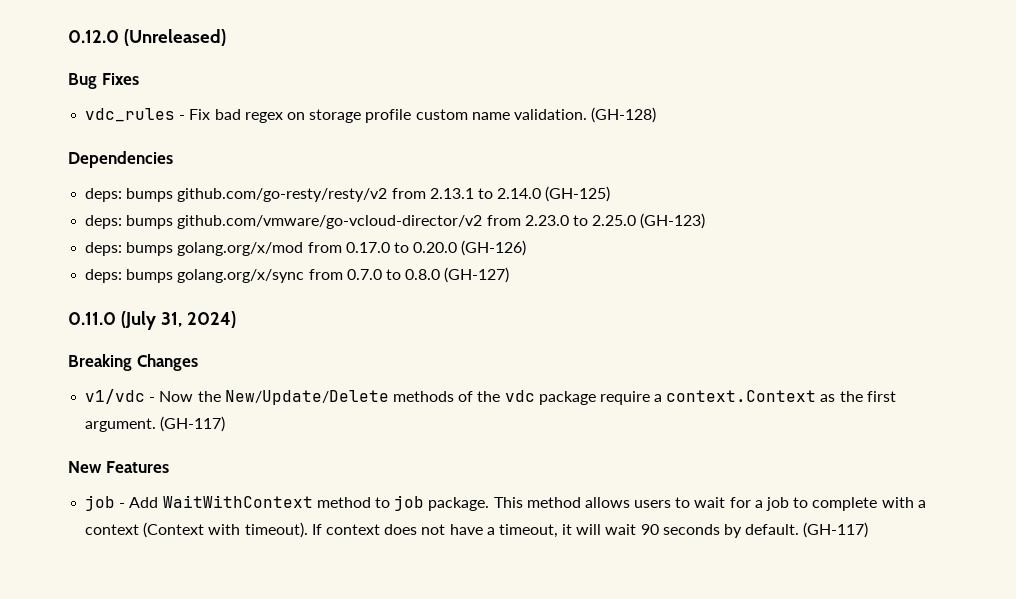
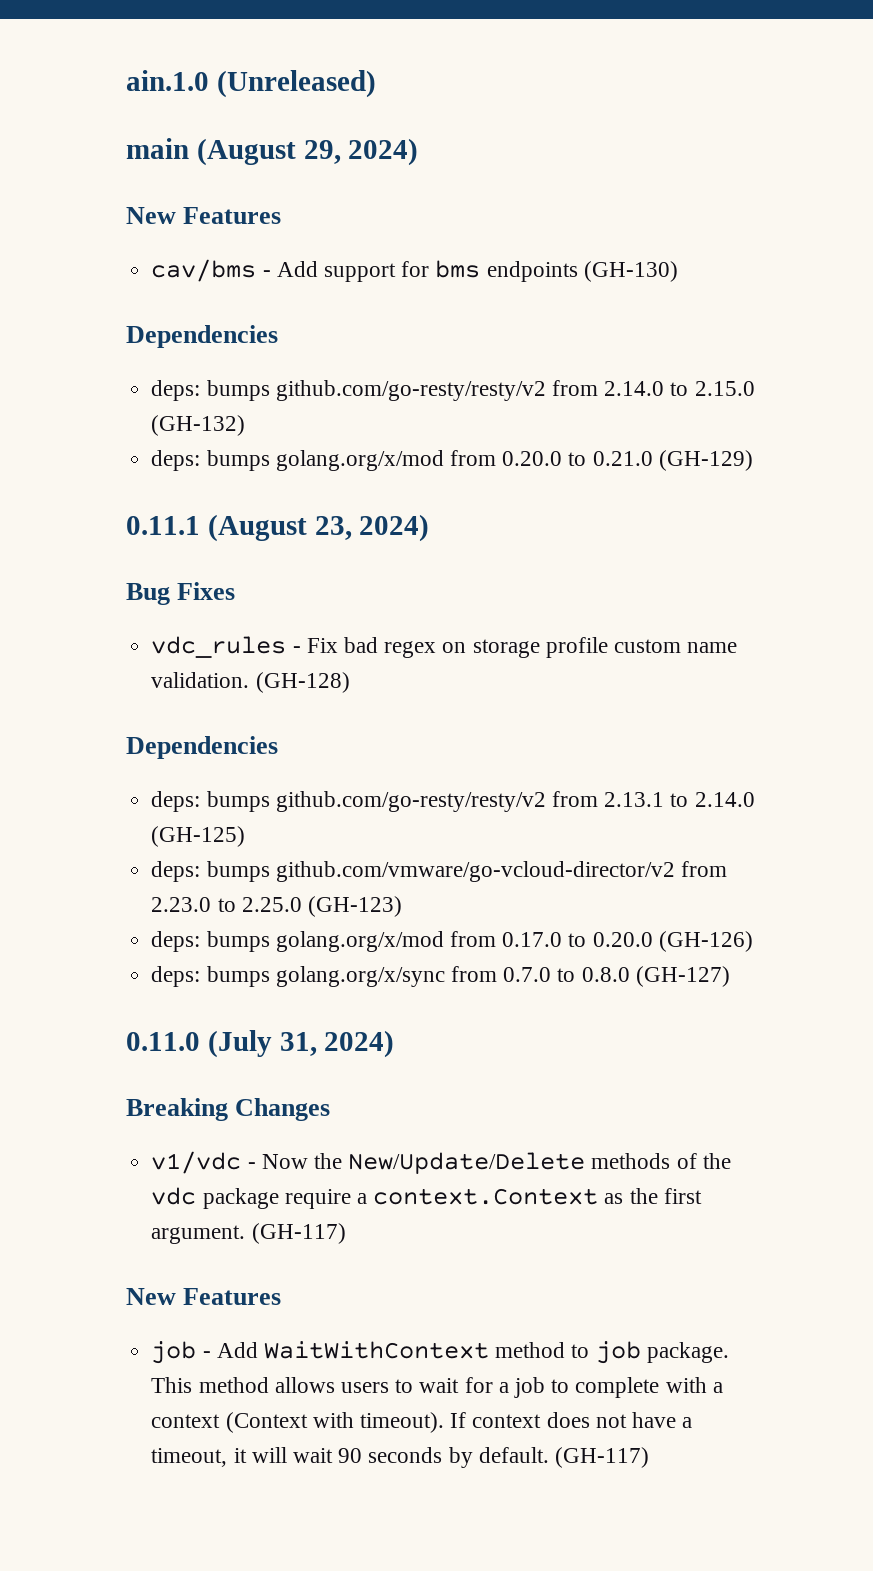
- 0.12.0 (Unreleased)
+ ain.1.0 (Unreleased)
+ main (August 29, 2024)
+ New Features
+ cav/bms - Add support for bms endpoints (GH-130)
+ Dependencies
+ deps: bumps github.com/go-resty/resty/v2 from 2.14.0 to 2.15.0 (GH-132)
+ deps: bumps golang.org/x/mod from 0.20.0 to 0.21.0 (GH-129)
+ 0.11.1 (August 23, 2024)

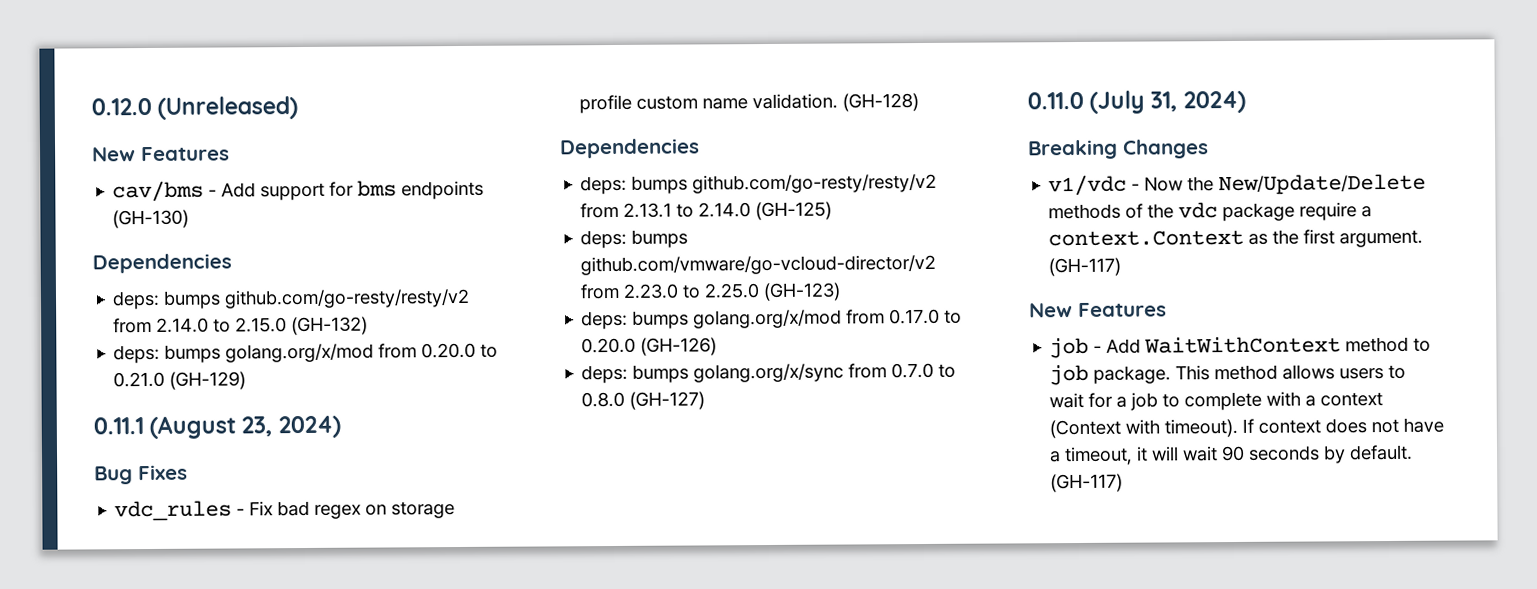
- ain.1.0 (Unreleased)
+ 0.12.0 (Unreleased)
- main (August 29, 2024)

